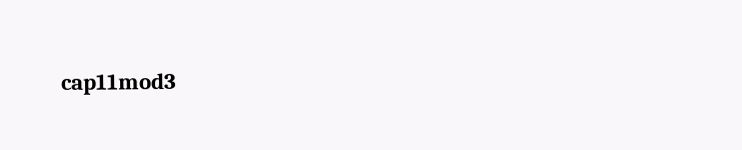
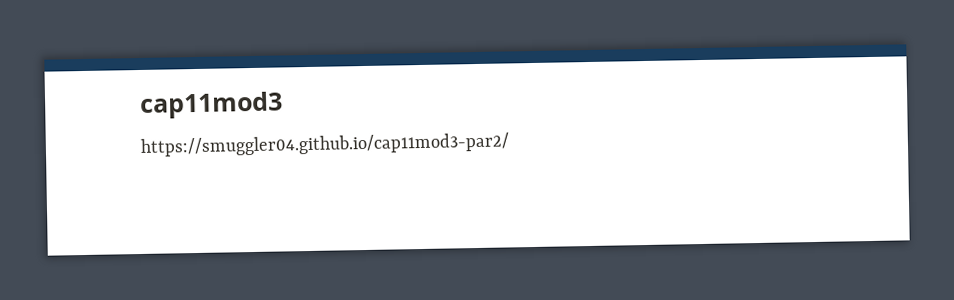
+ https://smuggler04.github.io/cap11mod3-par2/

